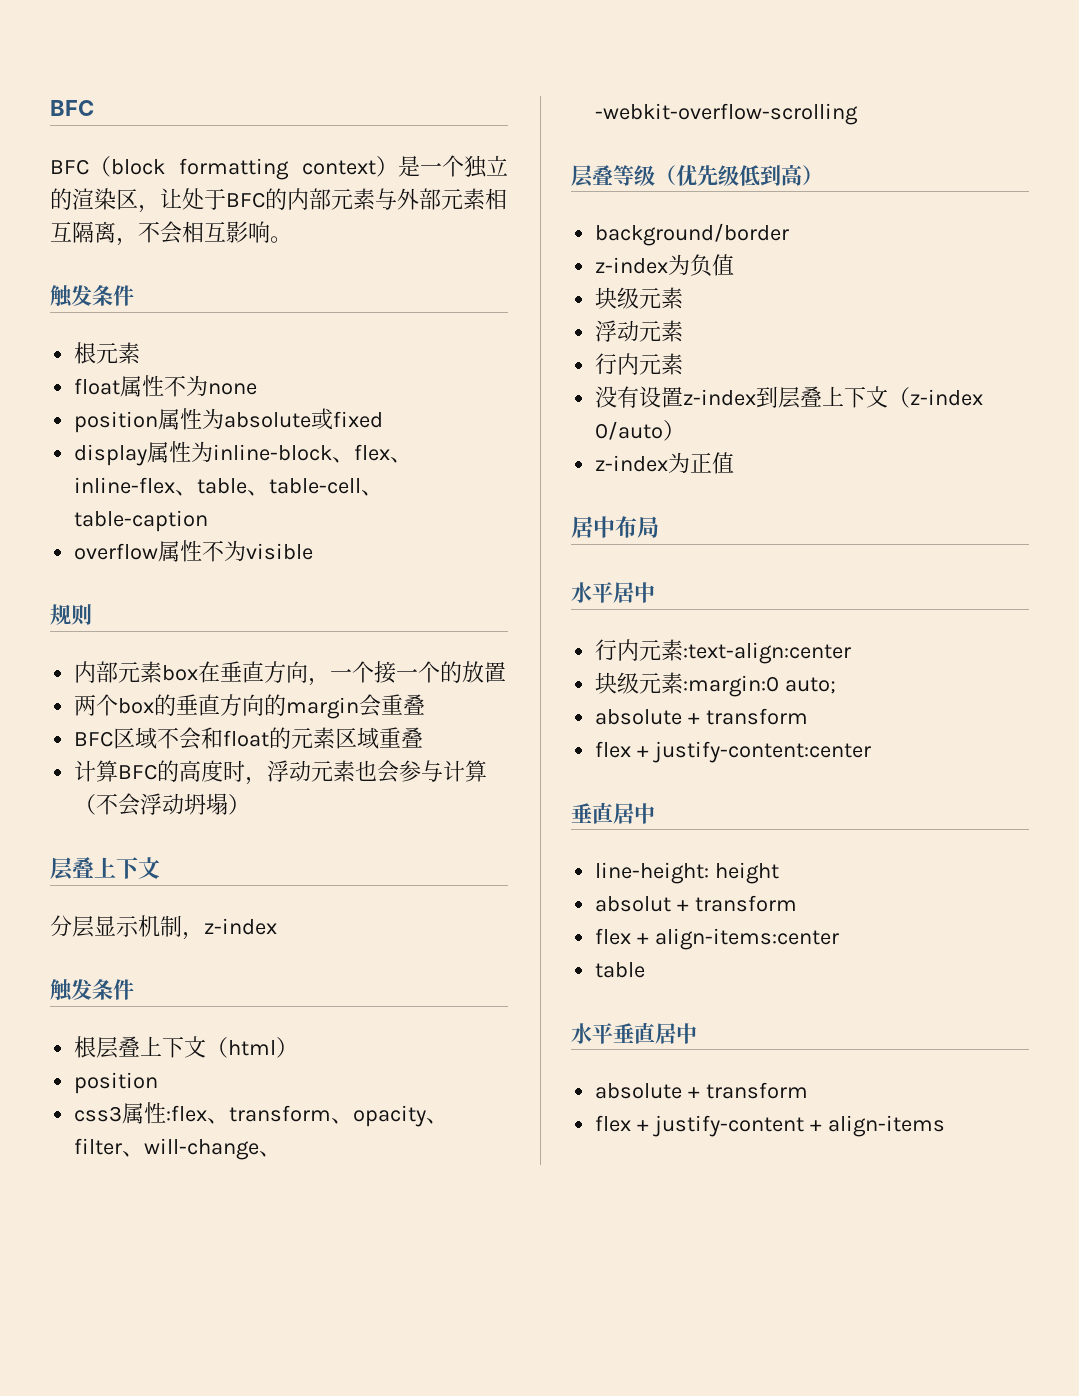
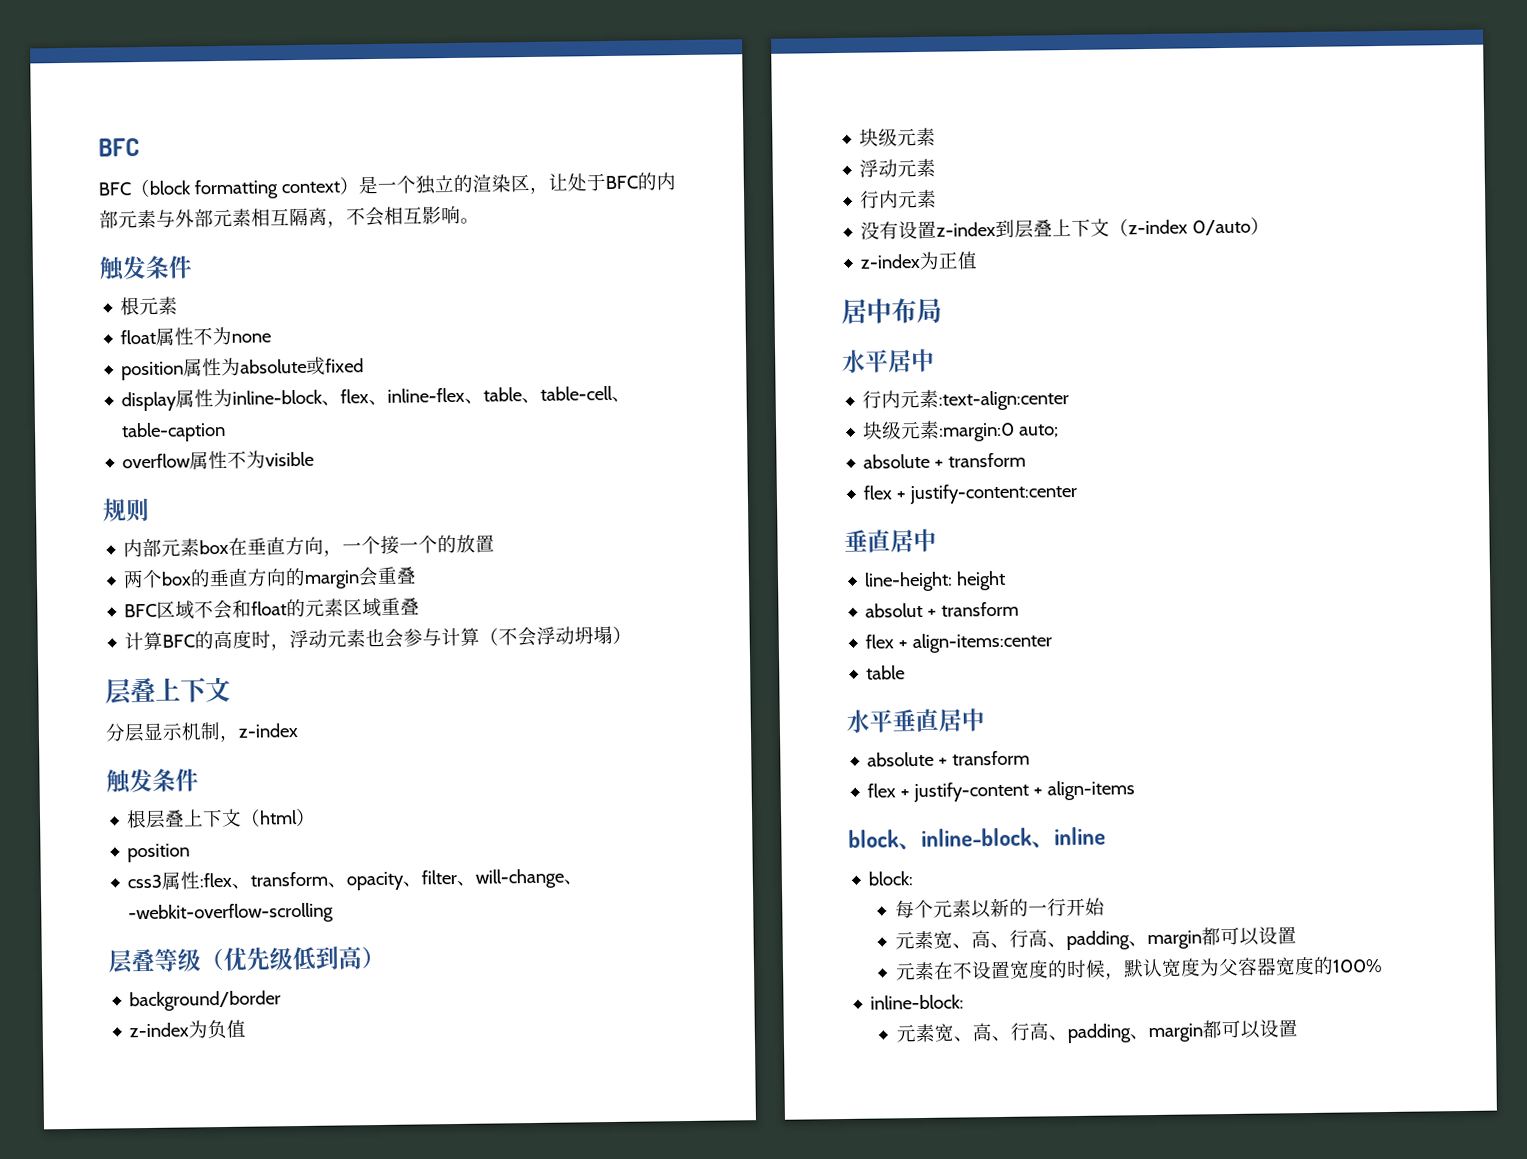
+ block、inline-block、inline
+ block:
+ 每个元素以新的一行开始
+ 元素宽、高、行高、padding、margin都可以设置
+ 元素在不设置宽度的时候，默认宽度为父容器宽度的100%
+ inline-block:
+ 元素宽、高、行高、padding、margin都可以设置

